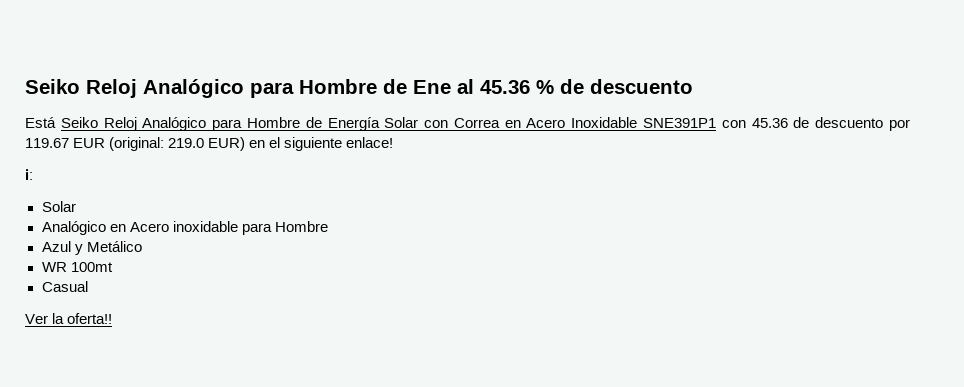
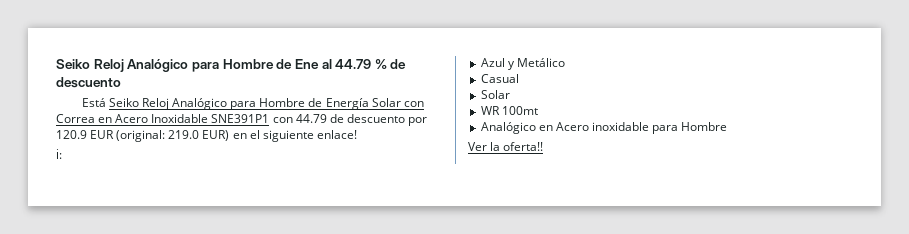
- Seiko Reloj Analógico para Hombre de Ene al 45.36 % de descuento
+ Seiko Reloj Analógico para Hombre de Ene al 44.79 % de descuento
- Está Seiko Reloj Analógico para Hombre de Energía Solar con Correa en Acero Inoxidable SNE391P1 con 45.36 de descuento por 119.67 EUR (original: 219.0 EUR) en el siguiente enlace!
+ Está Seiko Reloj Analógico para Hombre de Energía Solar con Correa en Acero Inoxidable SNE391P1 con 44.79 de descuento por 120.9 EUR (original: 219.0 EUR) en el siguiente enlace!
  ℹ:
+ Azul y Metálico
+ Casual
  Solar
+ WR 100mt
- Azul y Metálico
- WR 100mt
- Casual

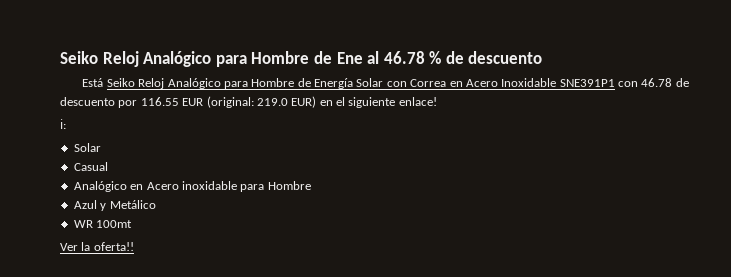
- Seiko Reloj Analógico para Hombre de Ene al 44.79 % de descuento
+ Seiko Reloj Analógico para Hombre de Ene al 46.78 % de descuento
- Está Seiko Reloj Analógico para Hombre de Energía Solar con Correa en Acero Inoxidable SNE391P1 con 44.79 de descuento por 120.9 EUR (original: 219.0 EUR) en el siguiente enlace!
+ Está Seiko Reloj Analógico para Hombre de Energía Solar con Correa en Acero Inoxidable SNE391P1 con 46.78 de descuento por 116.55 EUR (original: 219.0 EUR) en el siguiente enlace!
  ℹ:
- Azul y Metálico
+ Solar
  Casual
- Solar
- WR 100mt
+ Azul y Metálico
+ WR 100mt

